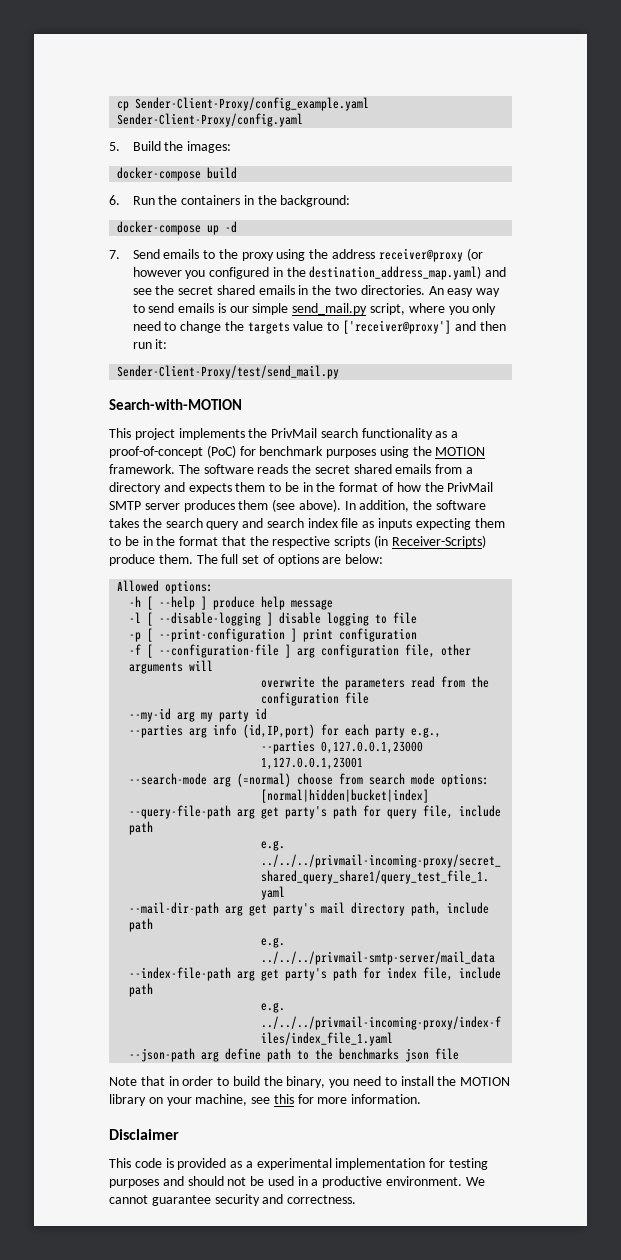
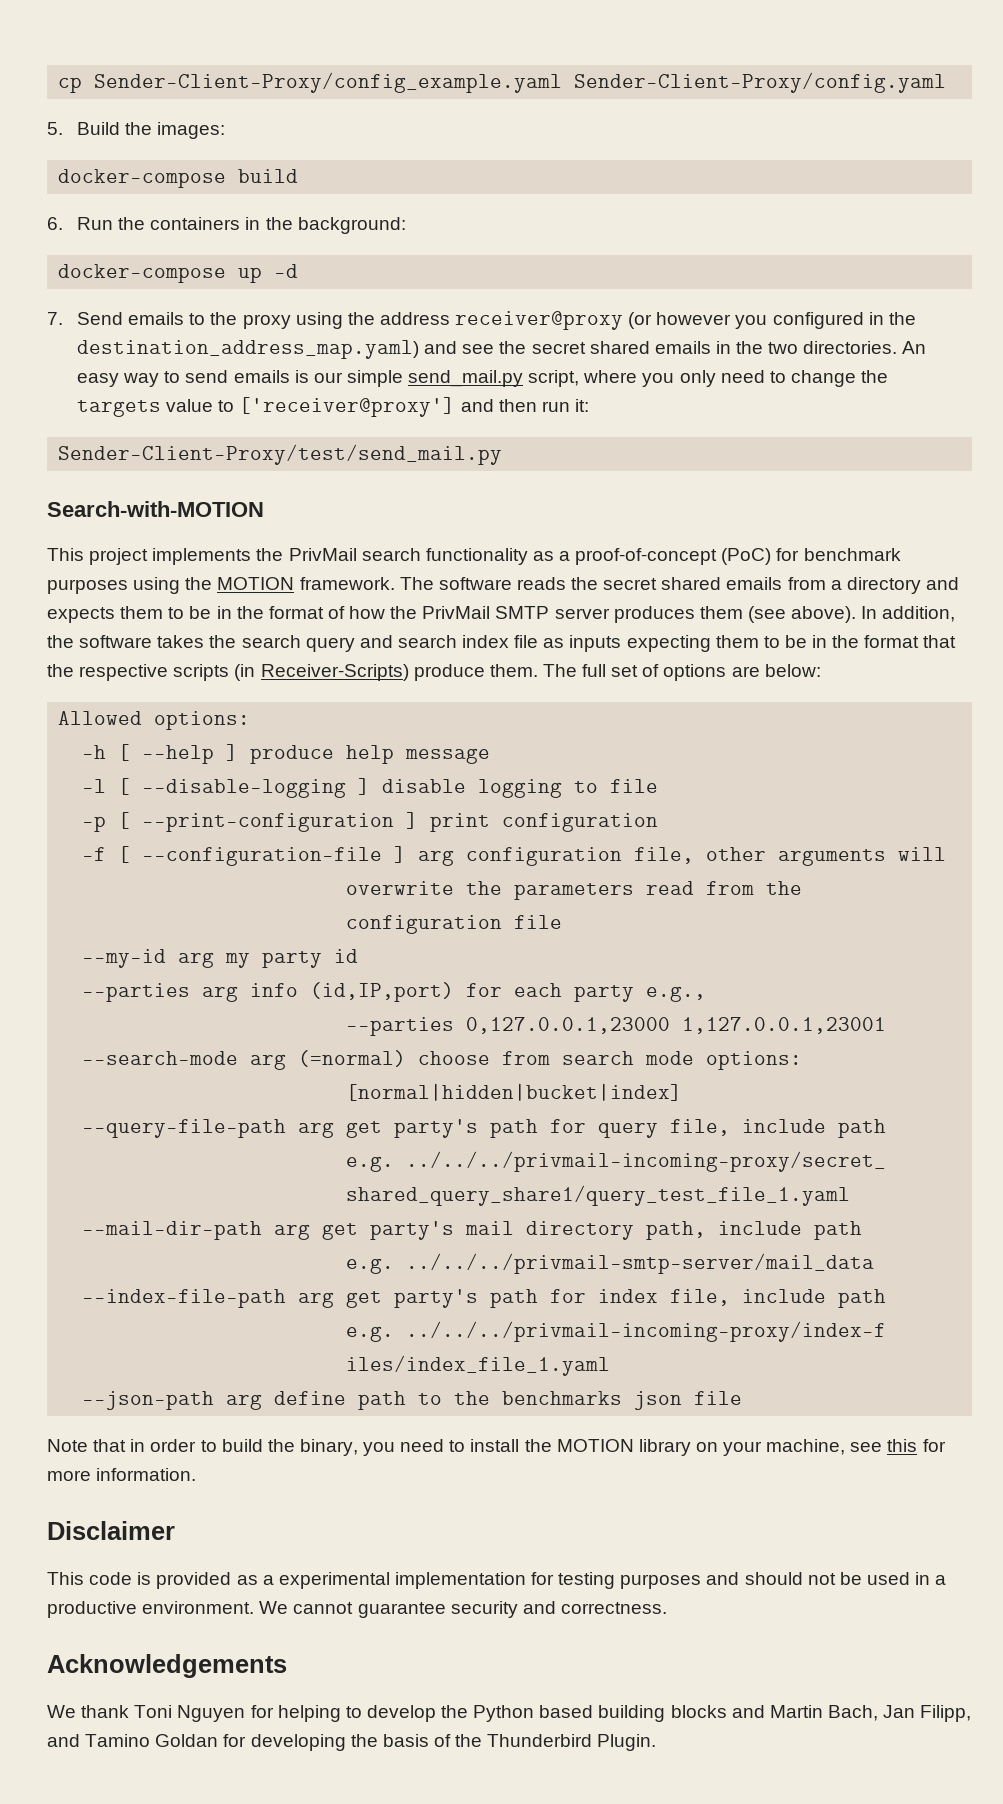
+ Acknowledgements
+ We thank Toni Nguyen for helping to develop the Python based building blocks and Martin Bach, Jan Filipp, and Tamino Goldan for developing the basis of the Thunderbird Plugin.

